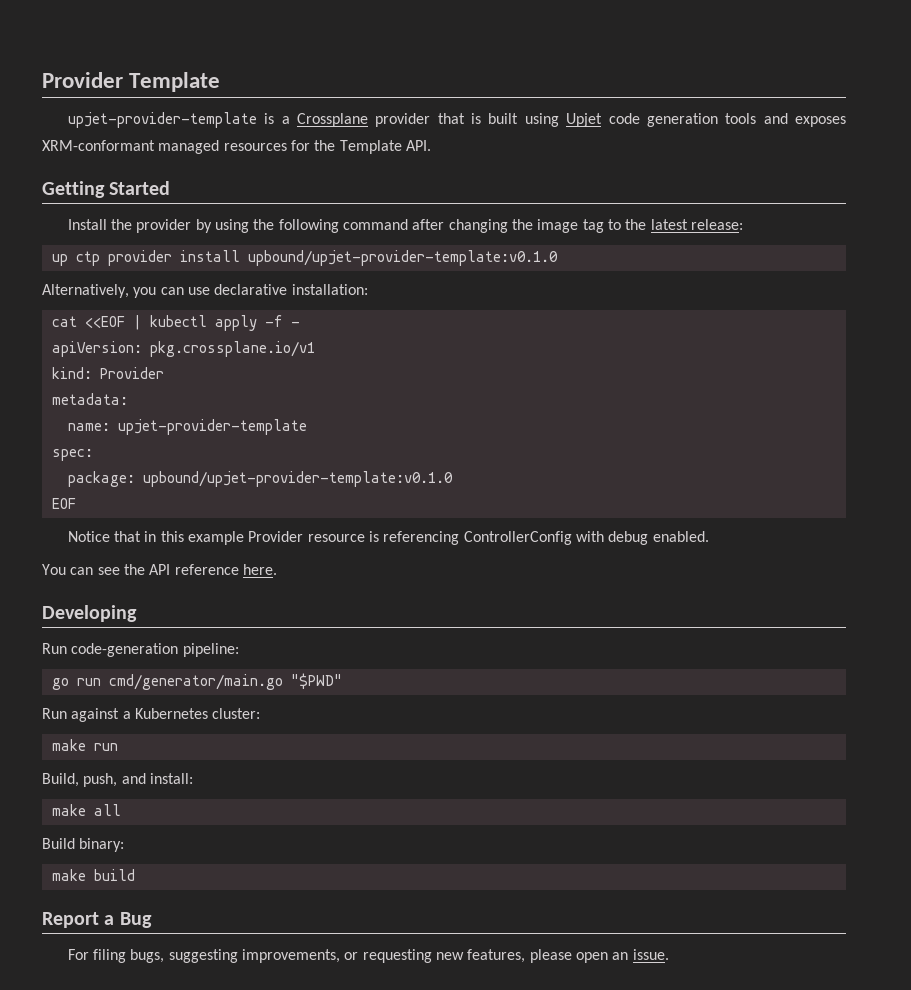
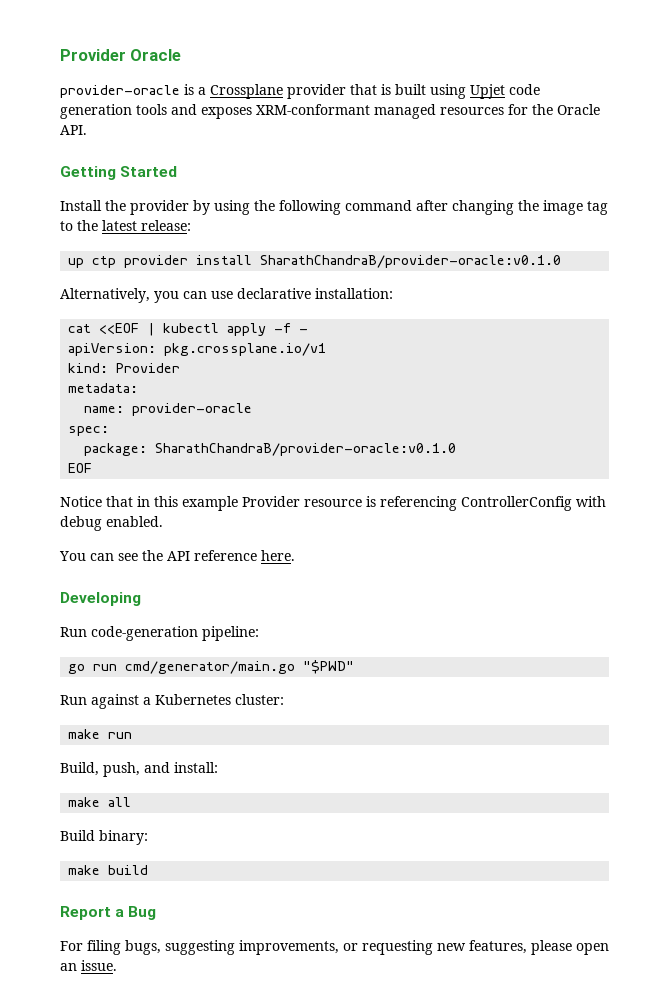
- Provider Template
- upjet-provider-template is a Crossplane provider that is built using Upjet code generation tools and exposes XRM-conformant managed resources for the Template API.
+ Provider Oracle
+ provider-oracle is a Crossplane provider that is built using Upjet code generation tools and exposes XRM-conformant managed resources for the Oracle API.
- up ctp provider install upbound/upjet-provider-template:v0.1.0
+ up ctp provider install SharathChandraB/provider-oracle:v0.1.0
- name: upjet-provider-template
+ name: provider-oracle
- package: upbound/upjet-provider-template:v0.1.0
+ package: SharathChandraB/provider-oracle:v0.1.0

